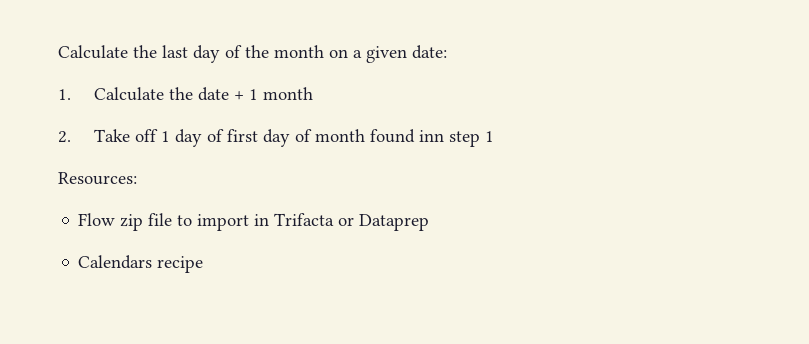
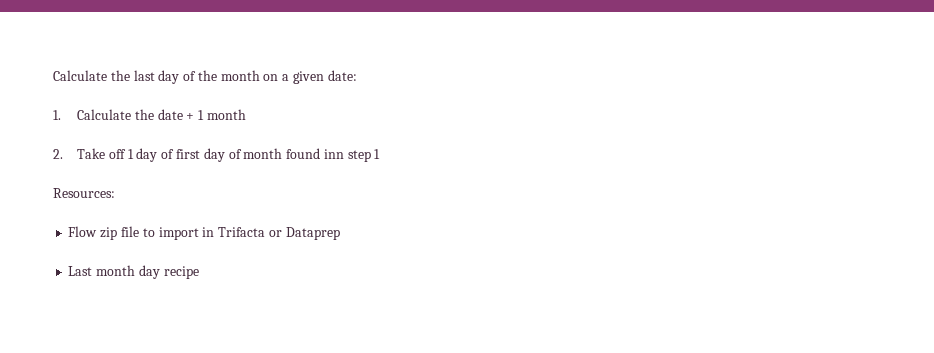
- Calendars recipe
+ Last month day recipe

